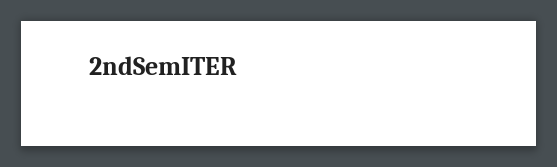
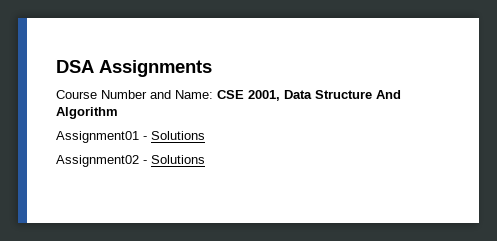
- 2ndSemITER
+ DSA Assignments
+ Course Number and Name: CSE 2001, Data Structure And Algorithm
+ Assignment01 - Solutions
+ Assignment02 - Solutions

